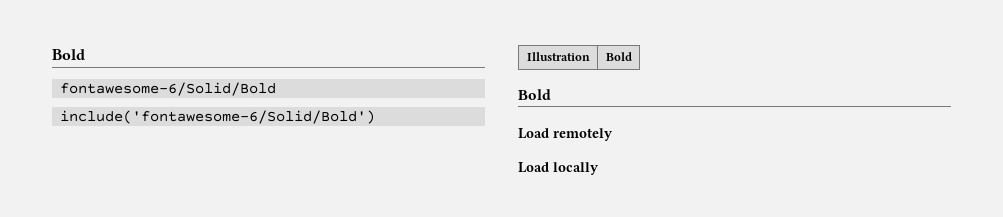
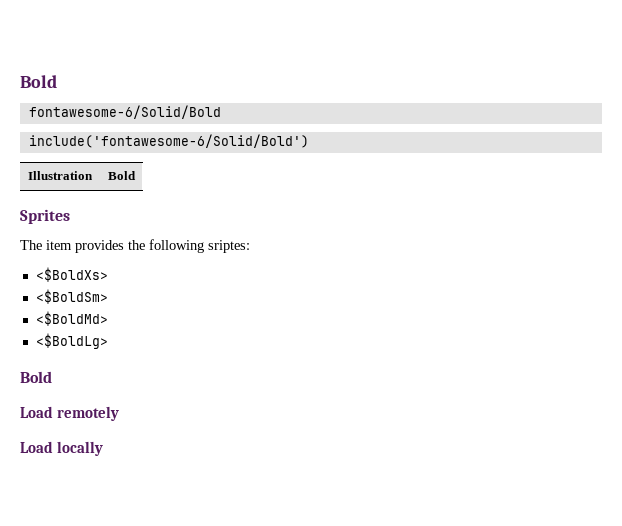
+ Sprites
+ The item provides the following sriptes:
+ <$BoldXs>
+ <$BoldSm>
+ <$BoldMd>
+ <$BoldLg>

